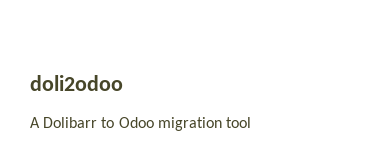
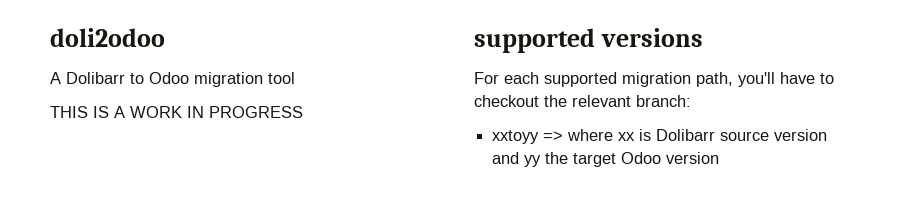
+ THIS IS A WORK IN PROGRESS
+ supported versions
+ For each supported migration path, you'll have to checkout the relevant branch:
+ xxtoyy => where xx is Dolibarr source version and yy the target Odoo version

